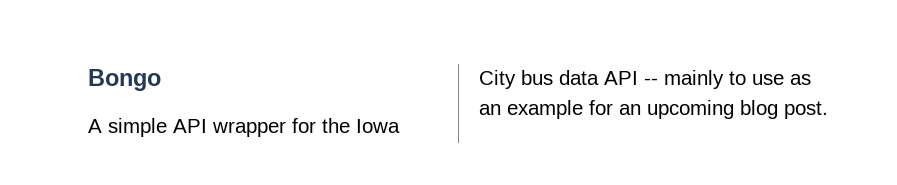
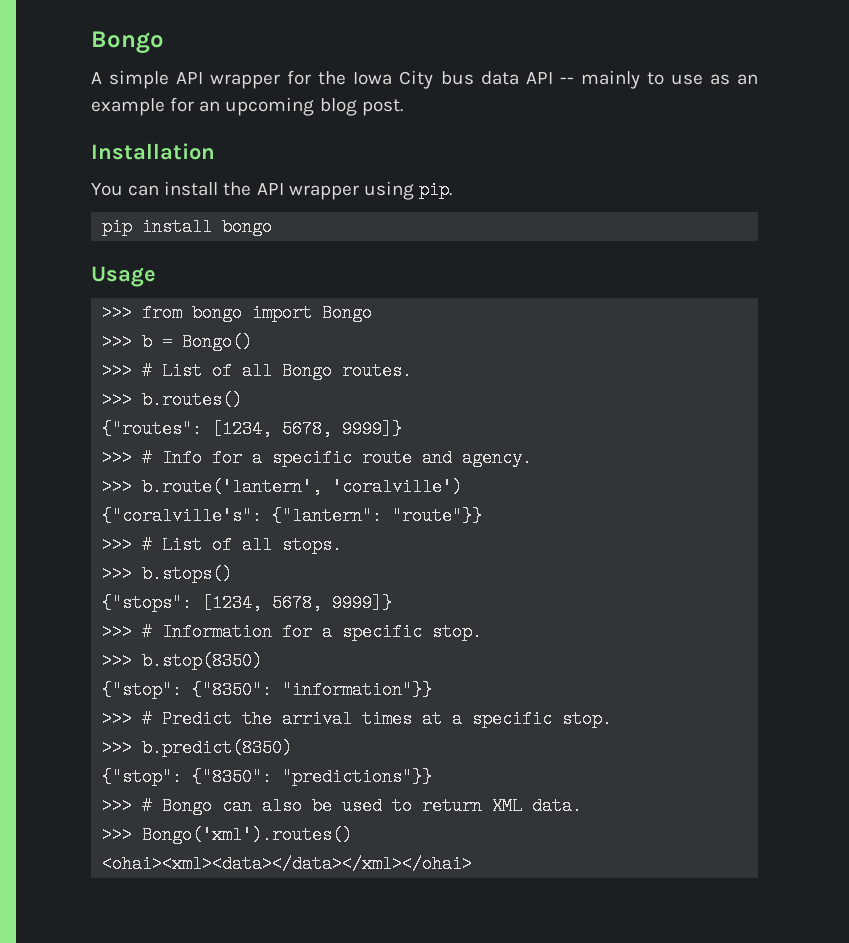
+ Installation
+ You can install the API wrapper using pip.
+ pip install bongo
+ Usage
+ >>> from bongo import Bongo
+ >>> b = Bongo()
+ >>> # List of all Bongo routes.
+ >>> b.routes()
+ {"routes": [1234, 5678, 9999]}
+ >>> # Info for a specific route and agency.
+ >>> b.route('lantern', 'coralville')
+ {"coralville's": {"lantern": "route"}}
+ >>> # List of all stops.
+ >>> b.stops()
+ {"stops": [1234, 5678, 9999]}
+ >>> # Information for a specific stop.
+ >>> b.stop(8350)
+ {"stop": {"8350": "information"}}
+ >>> # Predict the arrival times at a specific stop.
+ >>> b.predict(8350)
+ {"stop": {"8350": "predictions"}}
+ >>> # Bongo can also be used to return XML data.
+ >>> Bongo('xml').routes()
+ <ohai><xml><data></data></xml></ohai>

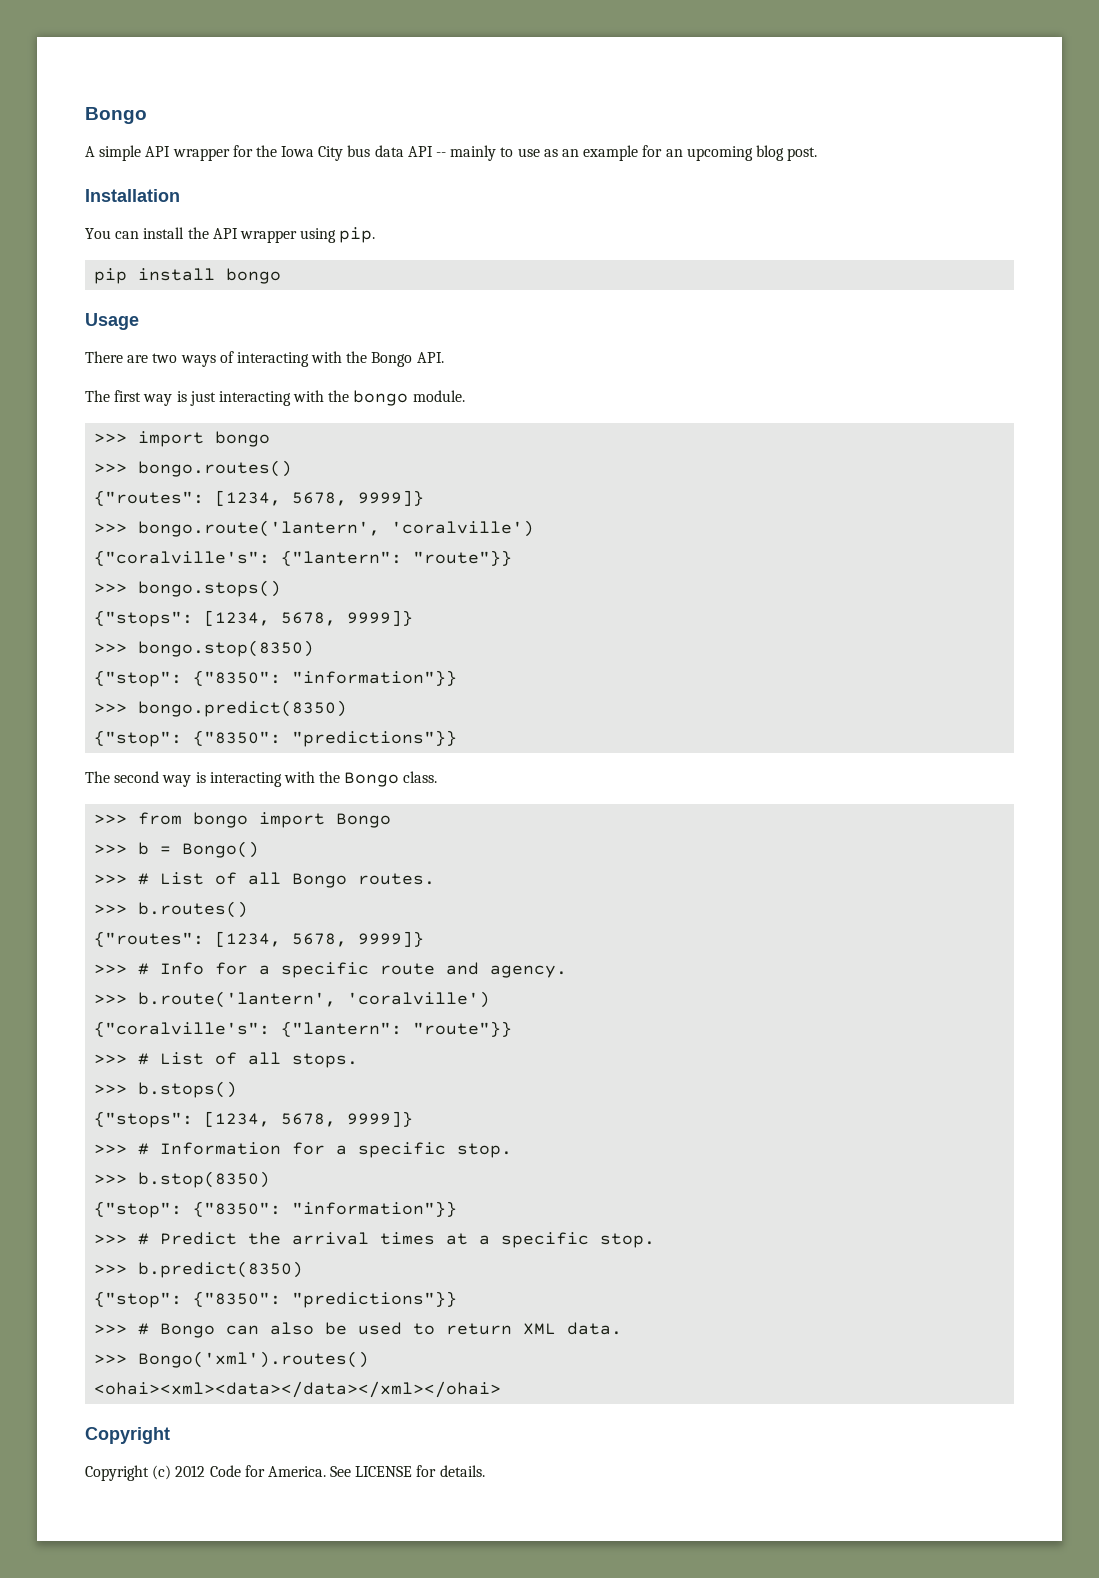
+ There are two ways of interacting with the Bongo API.
+ The first way is just interacting with the bongo module.
+ >>> import bongo
+ >>> bongo.routes()
+ {"routes": [1234, 5678, 9999]}
+ >>> bongo.route('lantern', 'coralville')
+ {"coralville's": {"lantern": "route"}}
+ >>> bongo.stops()
+ {"stops": [1234, 5678, 9999]}
+ >>> bongo.stop(8350)
+ {"stop": {"8350": "information"}}
+ >>> bongo.predict(8350)
+ {"stop": {"8350": "predictions"}}
+ The second way is interacting with the Bongo class.
  <ohai><xml><data></data></xml></ohai>
+ Copyright
+ Copyright (c) 2012 Code for America. See LICENSE for details.

